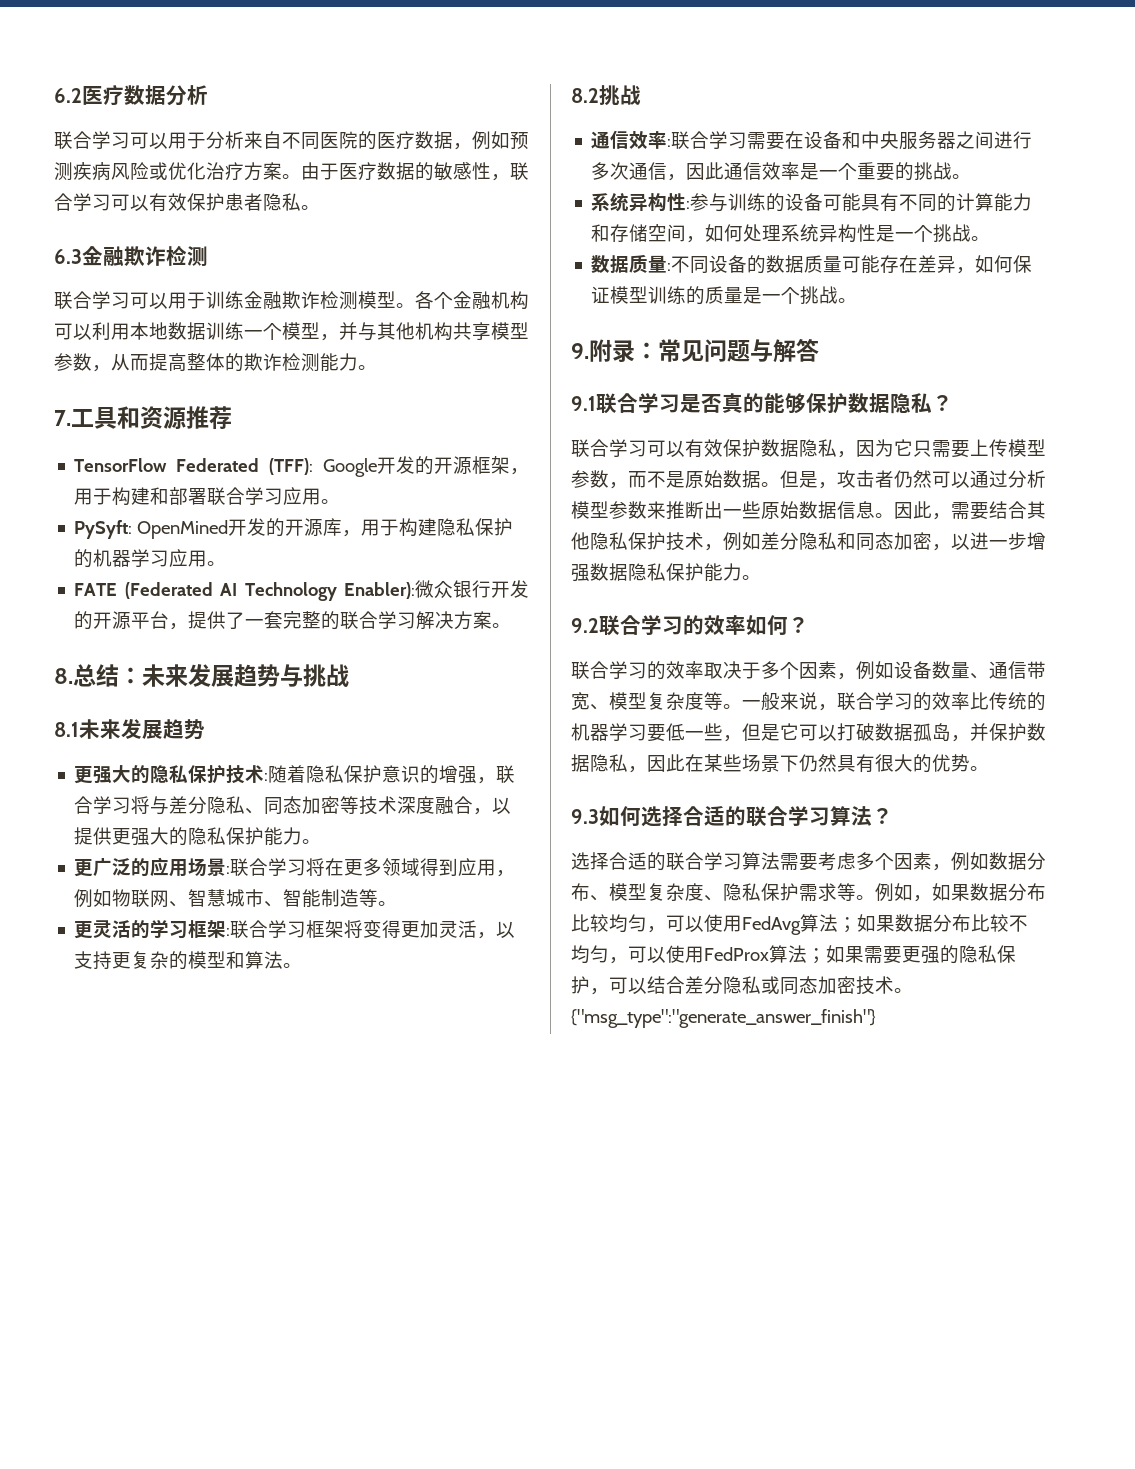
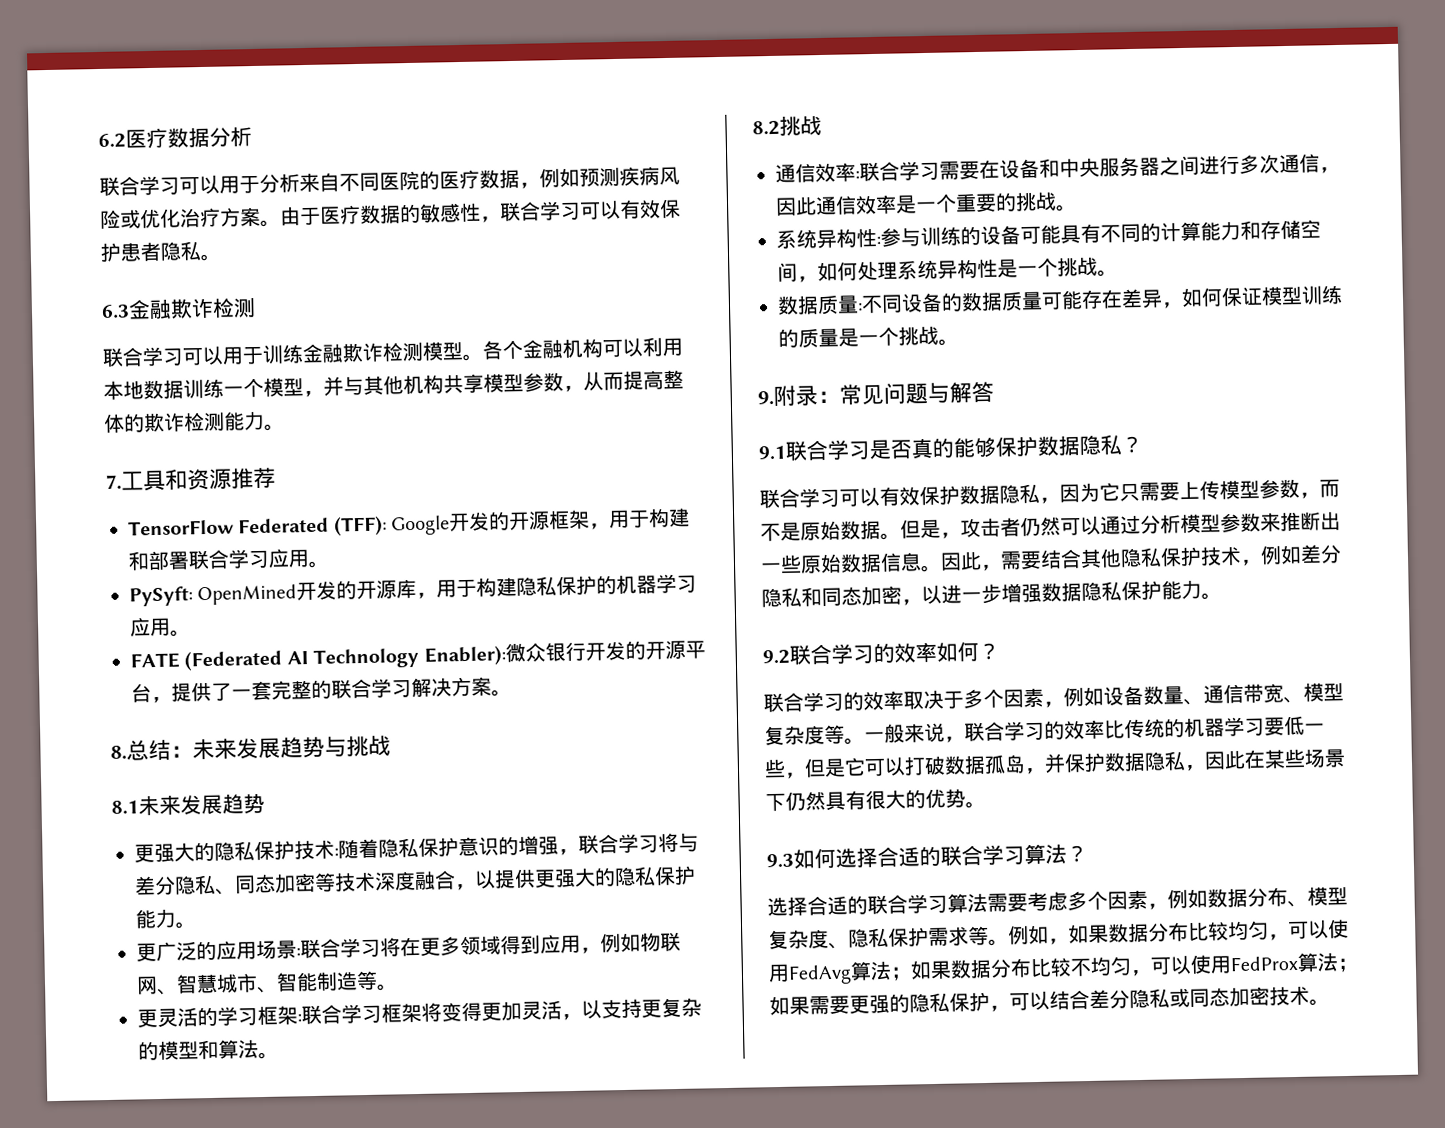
- {"msg_type":"generate_answer_finish"}

